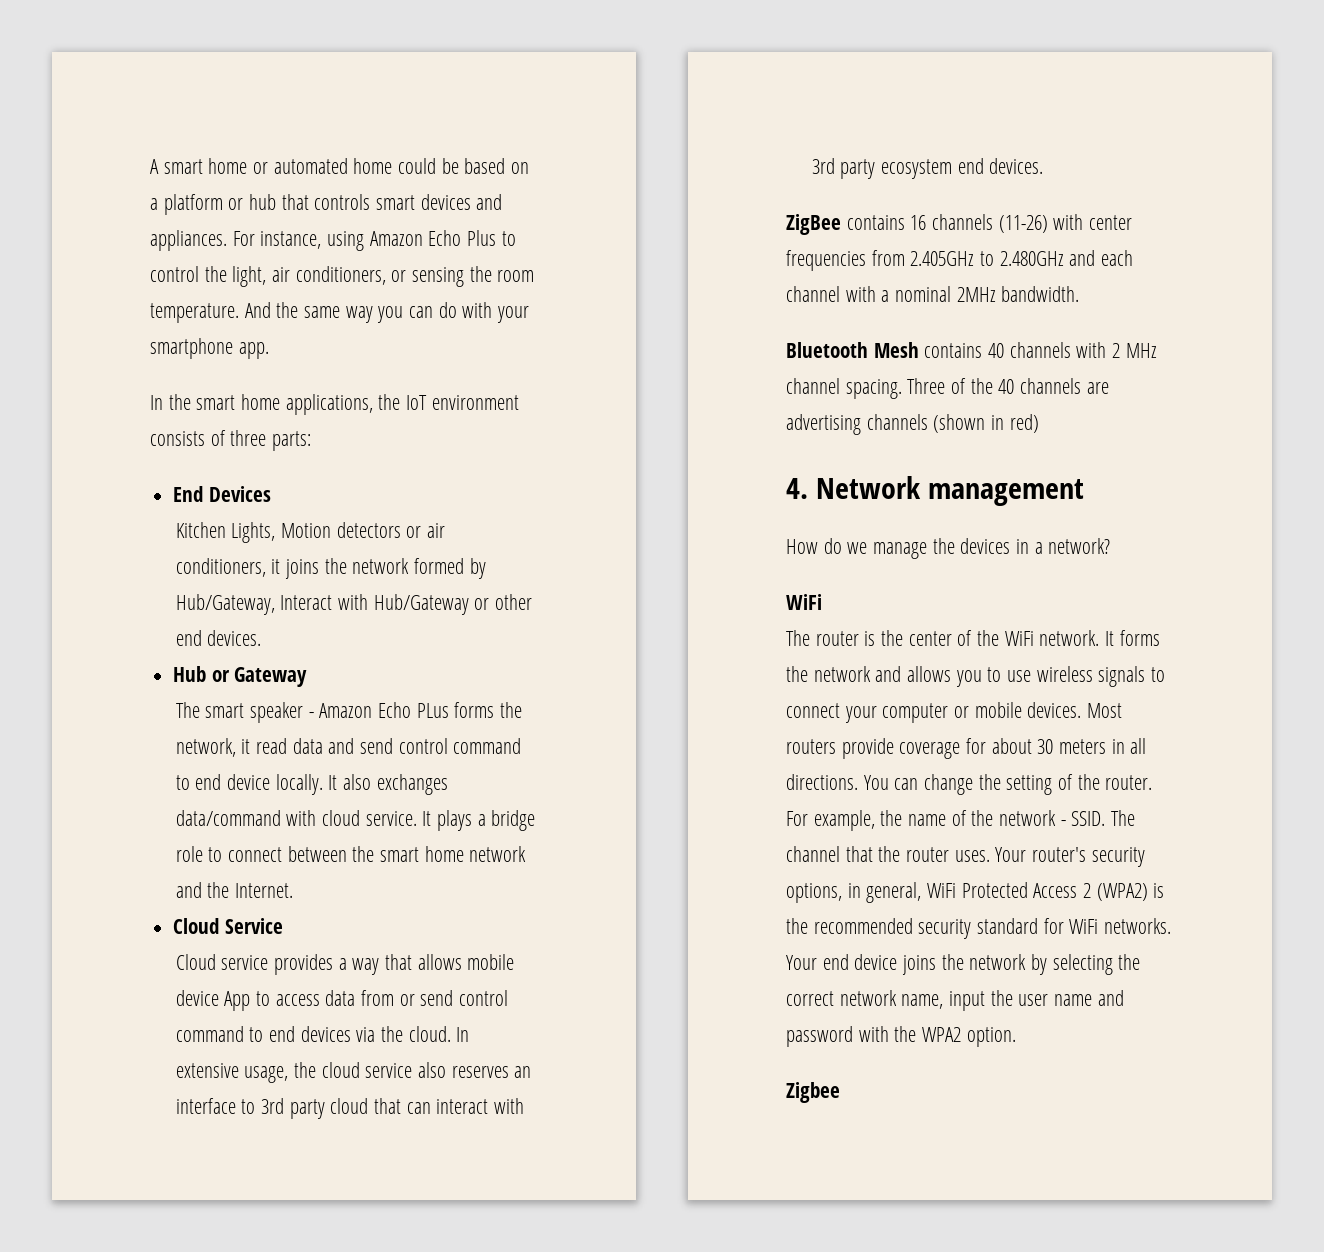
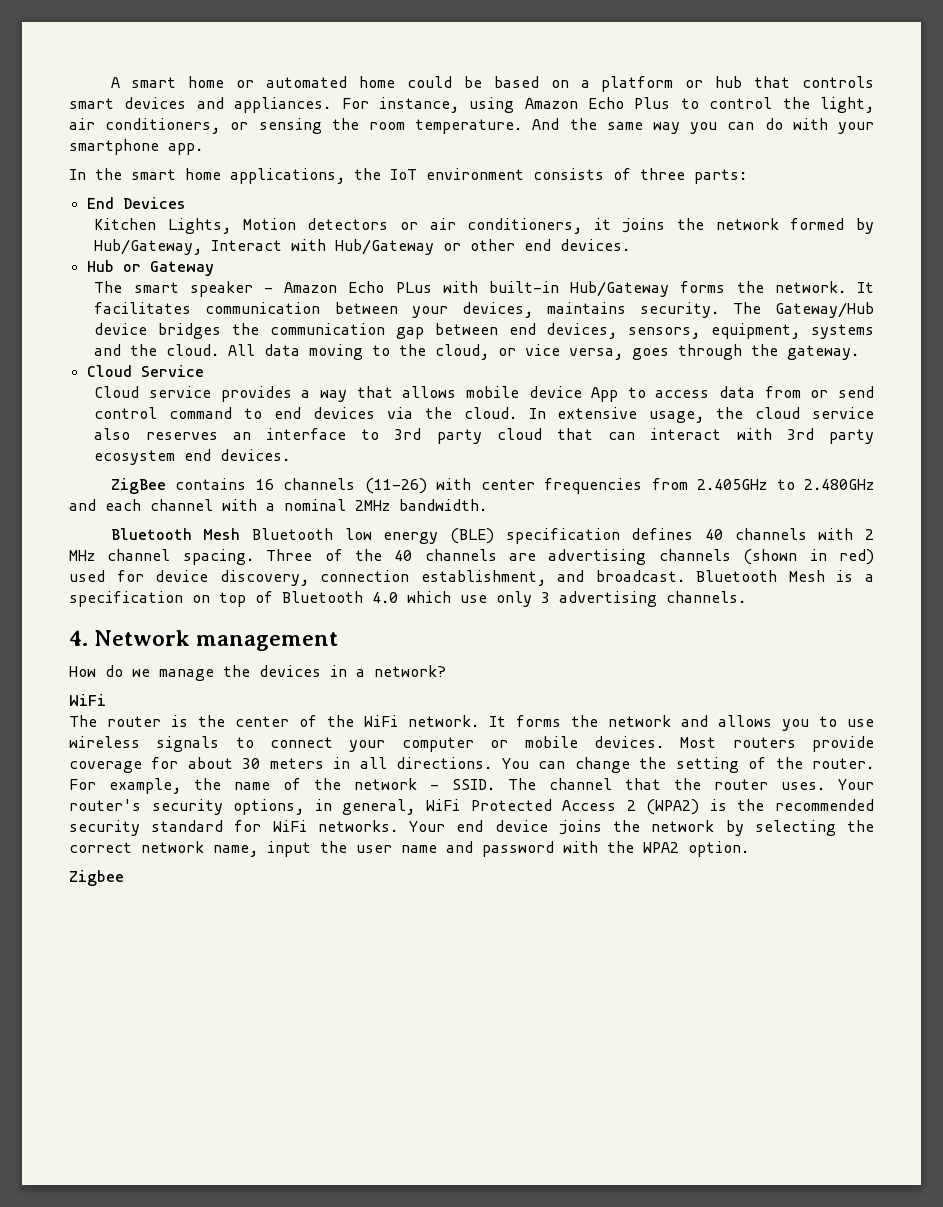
- The smart speaker - Amazon Echo PLus forms the network, it read data and send control command to end device locally. It also exchanges data/command with cloud service. It plays a bridge role to connect between the smart home network and the Internet.
+ The smart speaker - Amazon Echo PLus with built-in Hub/Gateway forms the network. It facilitates communication between your devices, maintains security. The Gateway/Hub device bridges the communication gap between end devices, sensors, equipment, systems and the cloud. All data moving to the cloud, or vice versa, goes through the gateway.
- Bluetooth Mesh contains 40 channels with 2 MHz channel spacing.
+ Bluetooth Mesh Bluetooth low energy (BLE) specification defines 40 channels with 2 MHz channel spacing.
- Three of the 40 channels are advertising channels (shown in red)
+ Three of the 40 channels are advertising channels (shown in red) used for device discovery, connection establishment, and broadcast. Bluetooth Mesh is a specification on top of Bluetooth 4.0 which use only 3 advertising channels.

